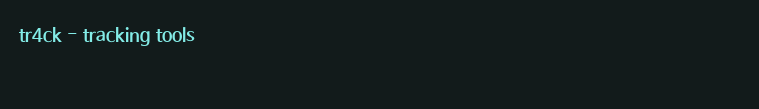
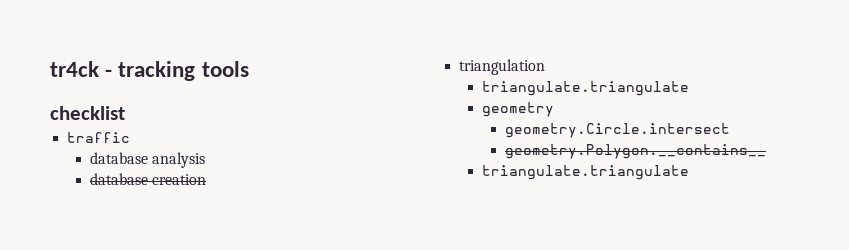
+ checklist
+ traffic
+ database analysis
+ database creation
+ triangulation
+ triangulate.triangulate
+ geometry
+ geometry.Circle.intersect
+ geometry.Polygon.__contains__
+ triangulate.triangulate

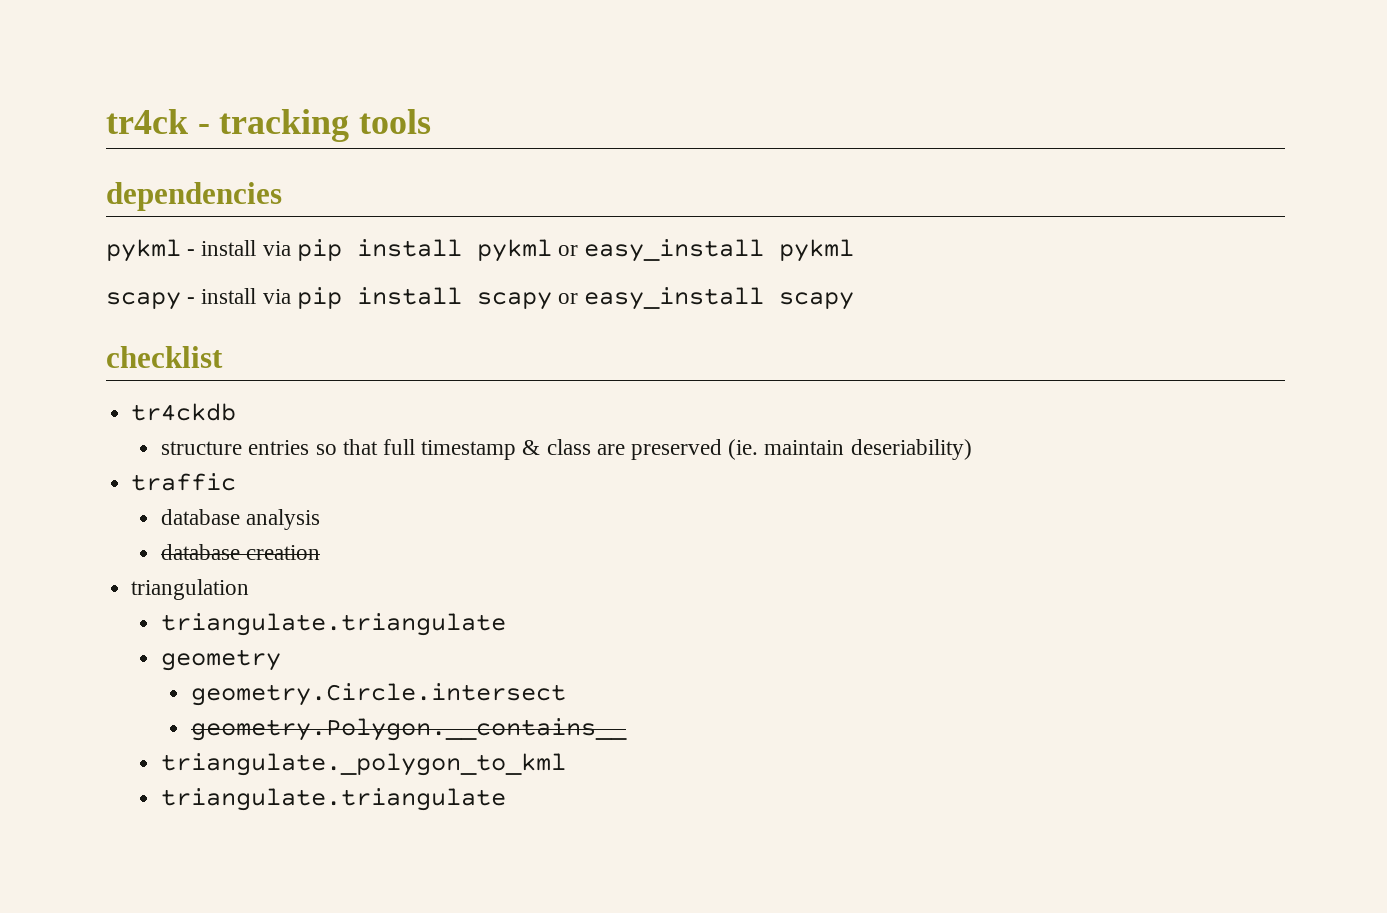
+ dependencies
+ pykml - install via pip install pykml or easy_install pykml
+ scapy - install via pip install scapy or easy_install scapy
  checklist
+ tr4ckdb
+ structure entries so that full timestamp & class are preserved (ie. maintain deseriability)
+ triangulate._polygon_to_kml

